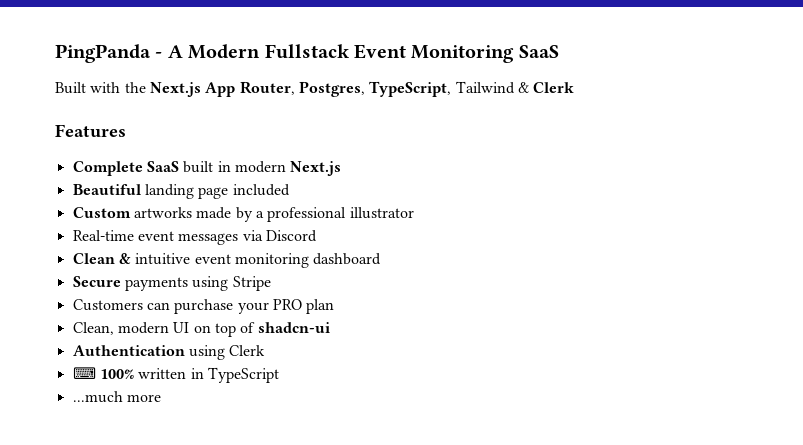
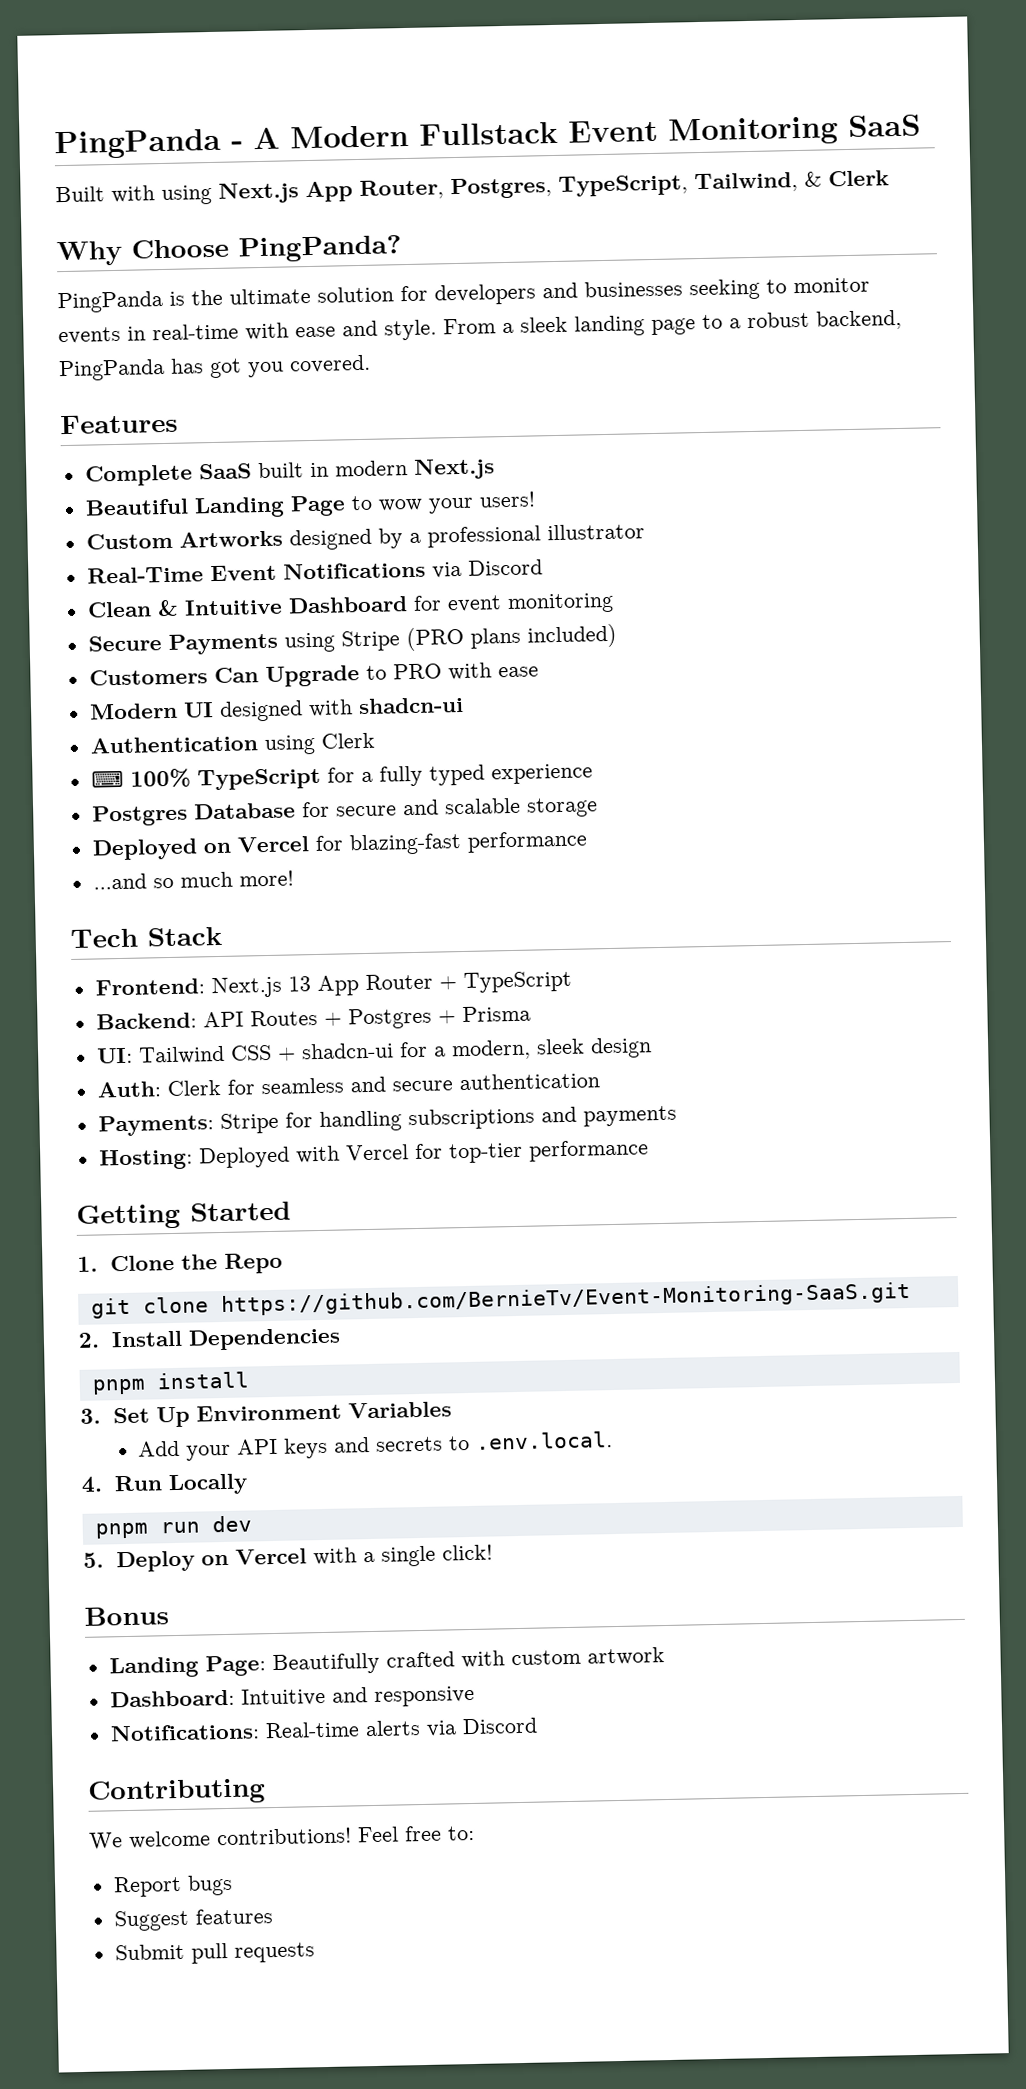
- Built with the Next.js App Router, Postgres, TypeScript, Tailwind & Clerk
+ Built with using Next.js App Router, Postgres, TypeScript, Tailwind, & Clerk
+ Why Choose PingPanda?
+ PingPanda is the ultimate solution for developers and businesses seeking to monitor events in real-time with ease and style. From a sleek landing page to a robust backend, PingPanda has got you covered.
- Beautiful landing page included
+ Beautiful Landing Page to wow your users!
- Custom artworks made by a professional illustrator
+ Custom Artworks designed by a professional illustrator
- Real-time event messages via Discord
+ Real-Time Event Notifications via Discord
- Clean & intuitive event monitoring dashboard
+ Clean & Intuitive Dashboard for event monitoring
- Secure payments using Stripe
- Customers can purchase your PRO plan
- Clean, modern UI on top of shadcn-ui
+ Secure Payments using Stripe (PRO plans included)
+ Customers Can Upgrade to PRO with ease
+ Modern UI designed with shadcn-ui
- ⌨ 100% written in TypeScript
- ...much more
+ ⌨ 100% TypeScript for a fully typed experience
+ Postgres Database for secure and scalable storage
+ Deployed on Vercel for blazing-fast performance
+ ...and so much more!
+ Tech Stack
+ Frontend: Next.js 13 App Router + TypeScript
+ Backend: API Routes + Postgres + Prisma
+ UI: Tailwind CSS + shadcn-ui for a modern, sleek design
+ Auth: Clerk for seamless and secure authentication
+ Payments: Stripe for handling subscriptions and payments
+ Hosting: Deployed with Vercel for top-tier performance
+ Getting Started
+ 1. Clone the Repo
+ git clone https://github.com/BernieTv/Event-Monitoring-SaaS.git
+ 2. Install Dependencies
+ pnpm install
+ 3. Set Up Environment Variables
+ Add your API keys and secrets to .env.local.
+ 4. Run Locally
+ pnpm run dev
+ 5. Deploy on Vercel with a single click!
+ Bonus
+ Landing Page: Beautifully crafted with custom artwork
+ Dashboard: Intuitive and responsive
+ Notifications: Real-time alerts via Discord
+ Contributing
+ We welcome contributions! Feel free to:
+ Report bugs
+ Suggest features
+ Submit pull requests

